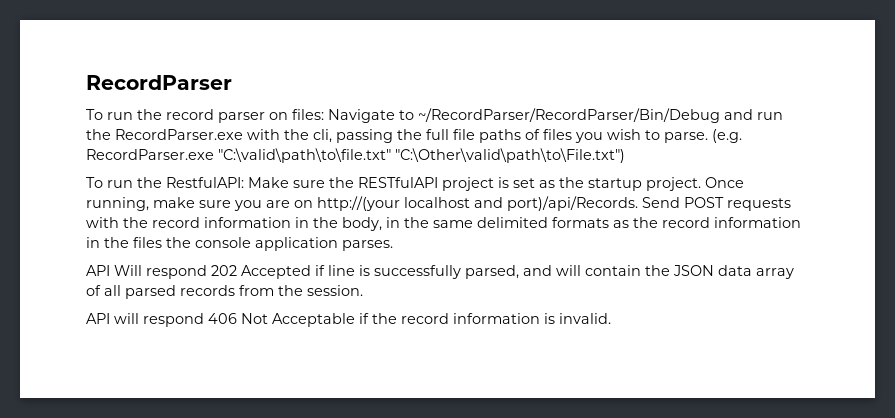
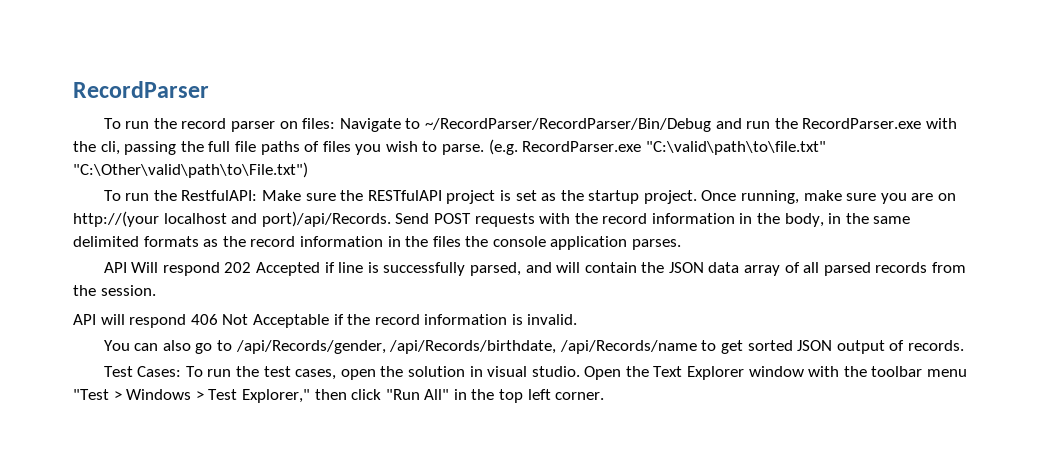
+ You can also go to /api/Records/gender, /api/Records/birthdate, /api/Records/name to get sorted JSON output of records.
+ Test Cases: To run the test cases, open the solution in visual studio. Open the Text Explorer window with the toolbar menu "Test > Windows > Test Explorer," then click "Run All" in the top left corner.

